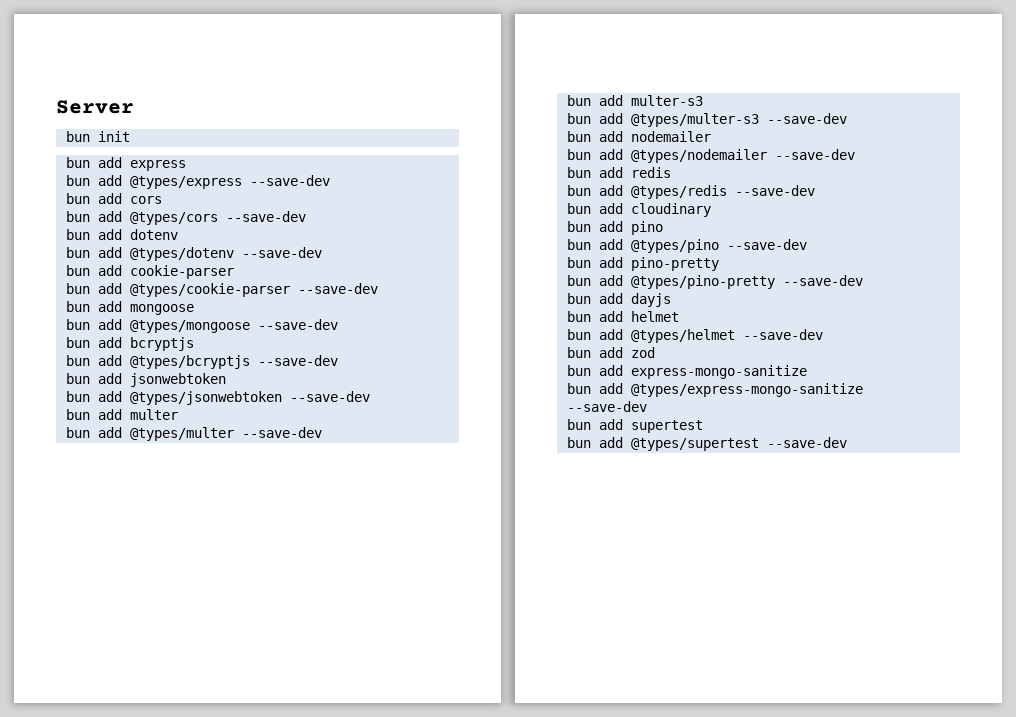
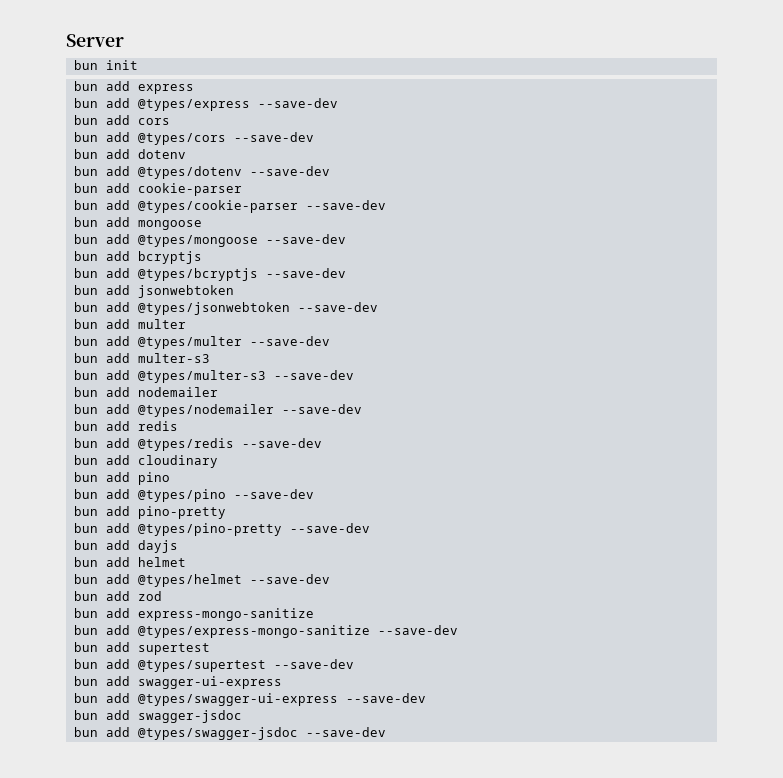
+ bun add swagger-ui-express
+ bun add @types/swagger-ui-express --save-dev
+ bun add swagger-jsdoc
+ bun add @types/swagger-jsdoc --save-dev

